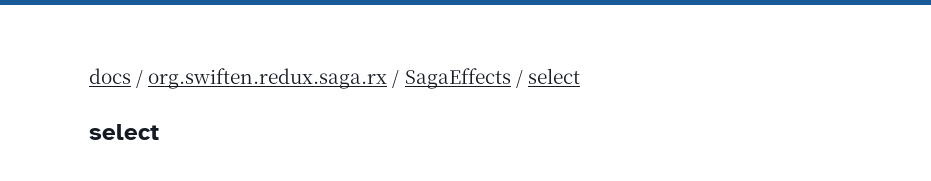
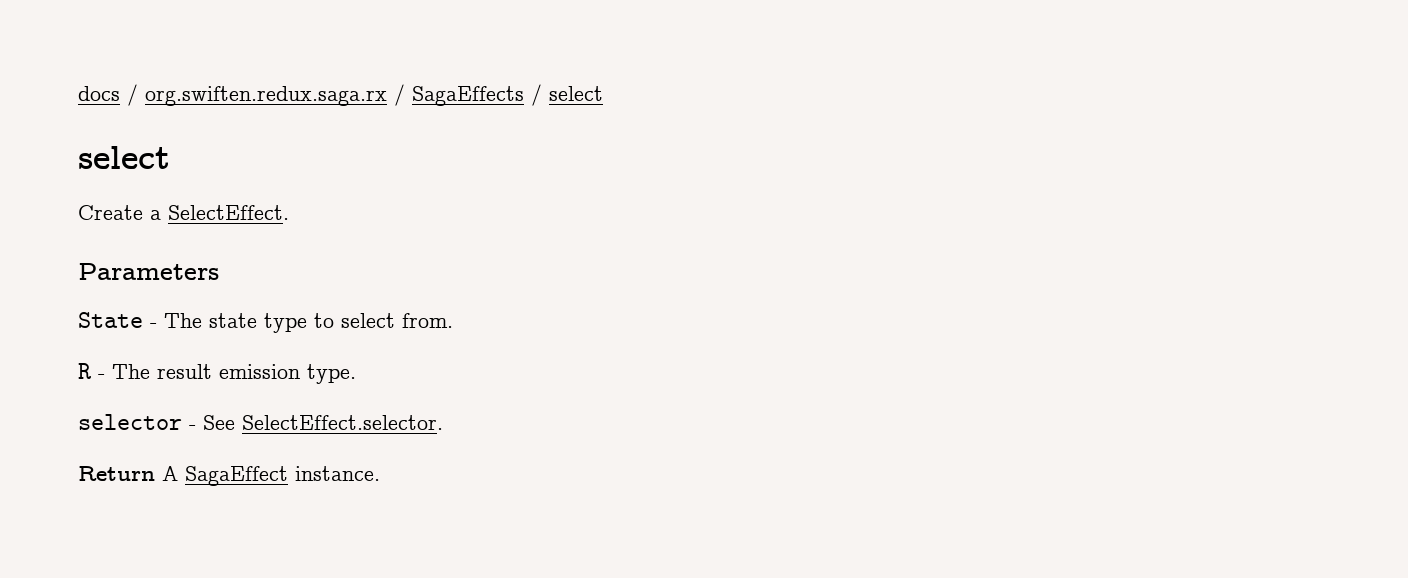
+ Create a SelectEffect.
+ Parameters
+ State - The state type to select from.
+ R - The result emission type.
+ selector - See SelectEffect.selector.
+ Return A SagaEffect instance.

